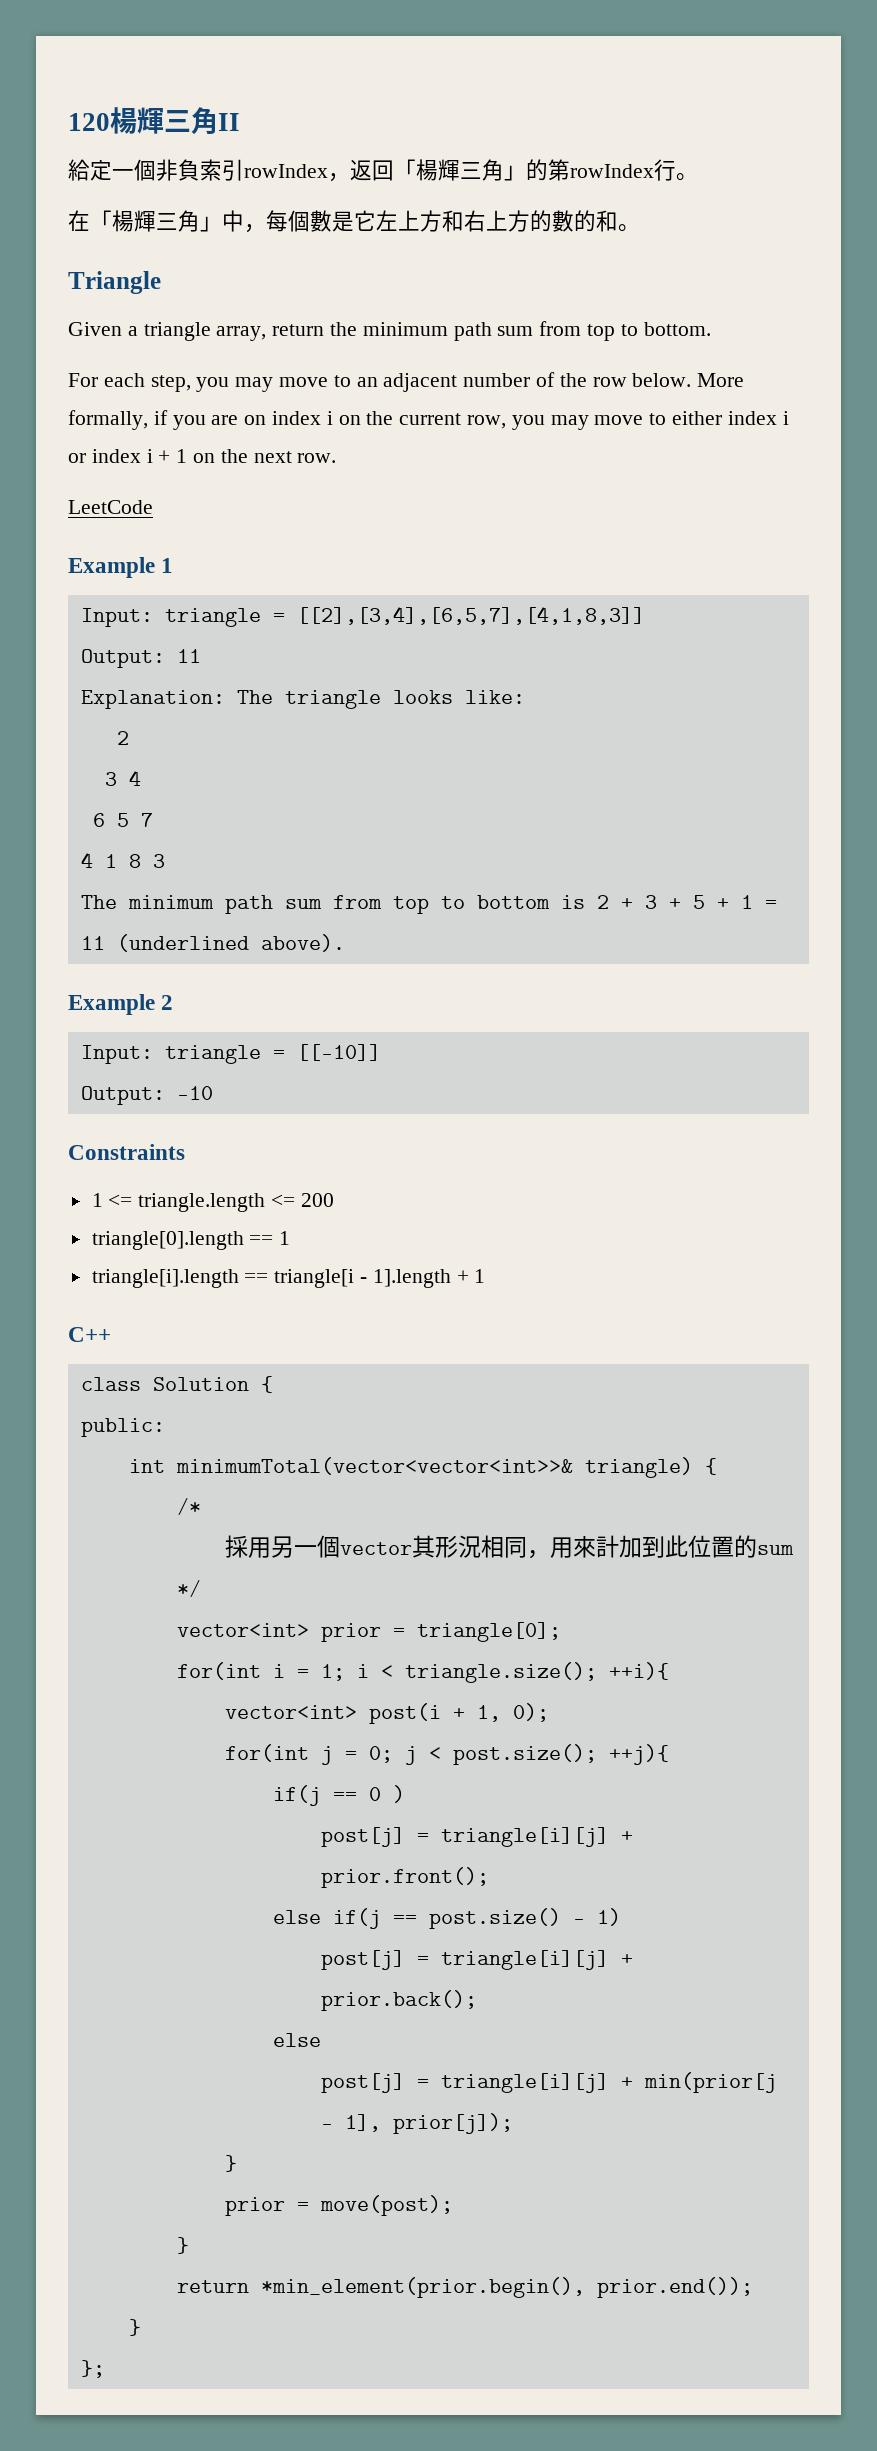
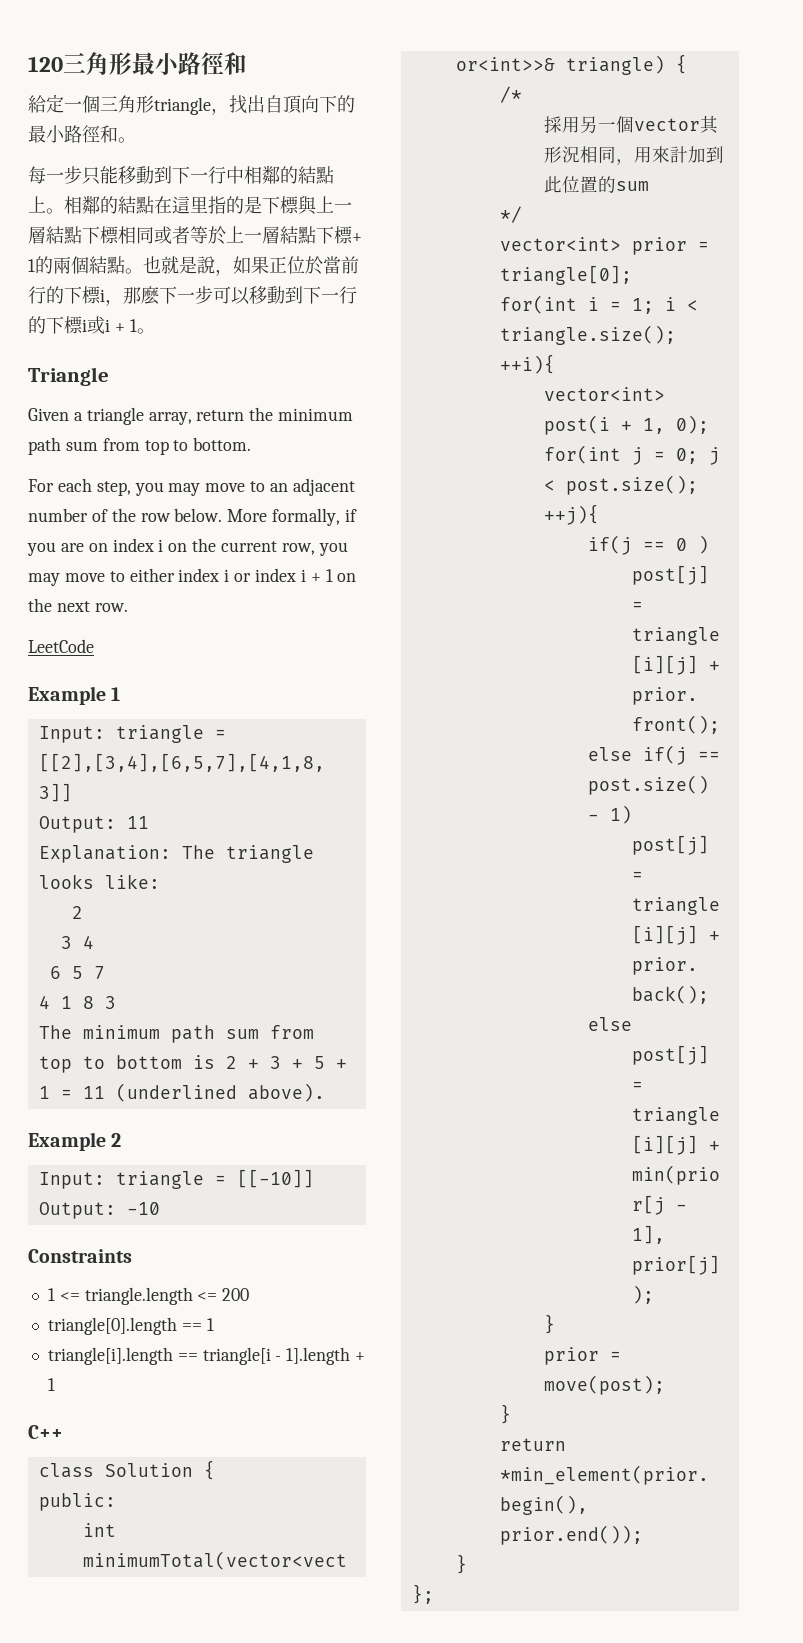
- 120楊輝三角II
- 給定一個非負索引rowIndex，返回「楊輝三角」的第rowIndex行。
- 在「楊輝三角」中，每個數是它左上方和右上方的數的和。
+ 120三角形最小路徑和
+ 給定一個三角形triangle，找出自頂向下的最小路徑和。
+ 每一步只能移動到下一行中相鄰的結點上。相鄰的結點在這里指的是下標與上一層結點下標相同或者等於上一層結點下標+ 1的兩個結點。也就是說，如果正位於當前行的下標i，那麽下一步可以移動到下一行的下標i或i + 1。

